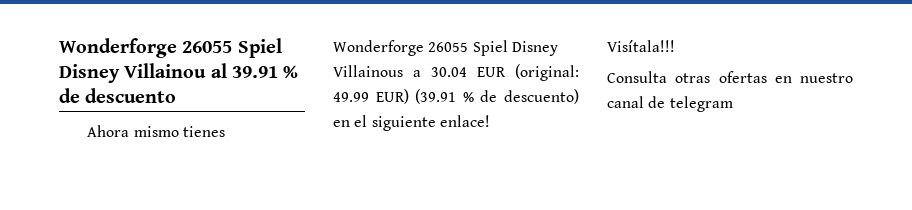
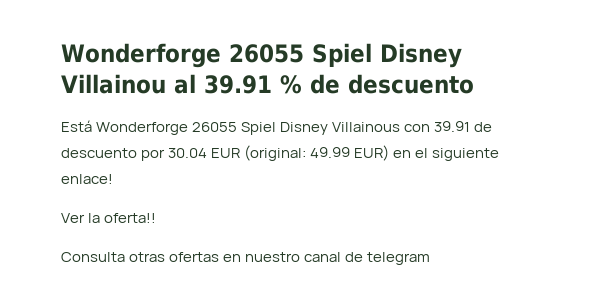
- Ahora mismo tienes Wonderforge 26055 Spiel Disney Villainous a 30.04 EUR (original: 49.99 EUR) (39.91 % de descuento) en el siguiente enlace!
+ Está Wonderforge 26055 Spiel Disney Villainous con 39.91 de descuento por 30.04 EUR (original: 49.99 EUR) en el siguiente enlace!
- Visítala!!!
+ Ver la oferta!!

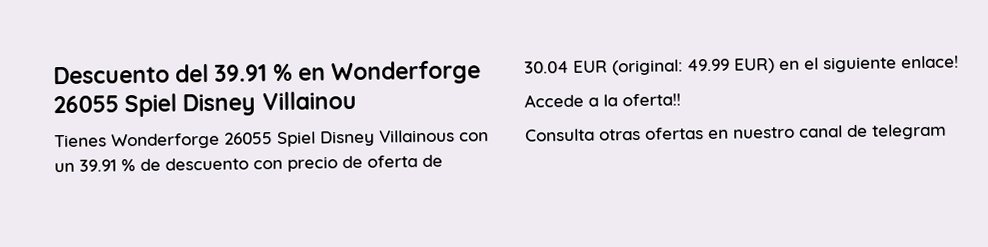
- Wonderforge 26055 Spiel Disney Villainou al 39.91 % de descuento
- Está Wonderforge 26055 Spiel Disney Villainous con 39.91 de descuento por 30.04 EUR (original: 49.99 EUR) en el siguiente enlace!
+ Descuento del 39.91 % en Wonderforge 26055 Spiel Disney Villainou
+ Tienes Wonderforge 26055 Spiel Disney Villainous con un 39.91 % de descuento con precio de oferta de 30.04 EUR (original: 49.99 EUR) en el siguiente enlace!
- Ver la oferta!!
+ Accede a la oferta!!

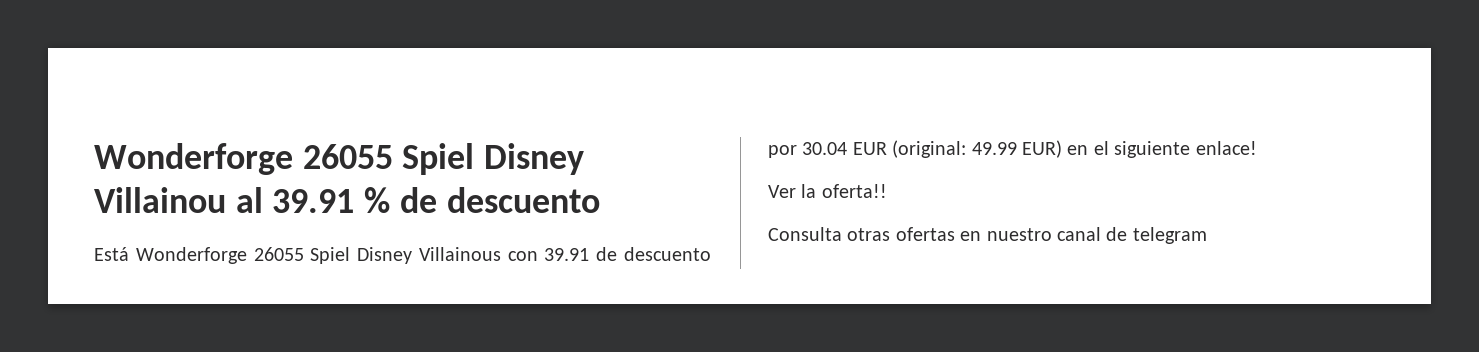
- Descuento del 39.91 % en Wonderforge 26055 Spiel Disney Villainou
- Tienes Wonderforge 26055 Spiel Disney Villainous con un 39.91 % de descuento con precio de oferta de 30.04 EUR (original: 49.99 EUR) en el siguiente enlace!
+ Wonderforge 26055 Spiel Disney Villainou al 39.91 % de descuento
+ Está Wonderforge 26055 Spiel Disney Villainous con 39.91 de descuento por 30.04 EUR (original: 49.99 EUR) en el siguiente enlace!
- Accede a la oferta!!
+ Ver la oferta!!

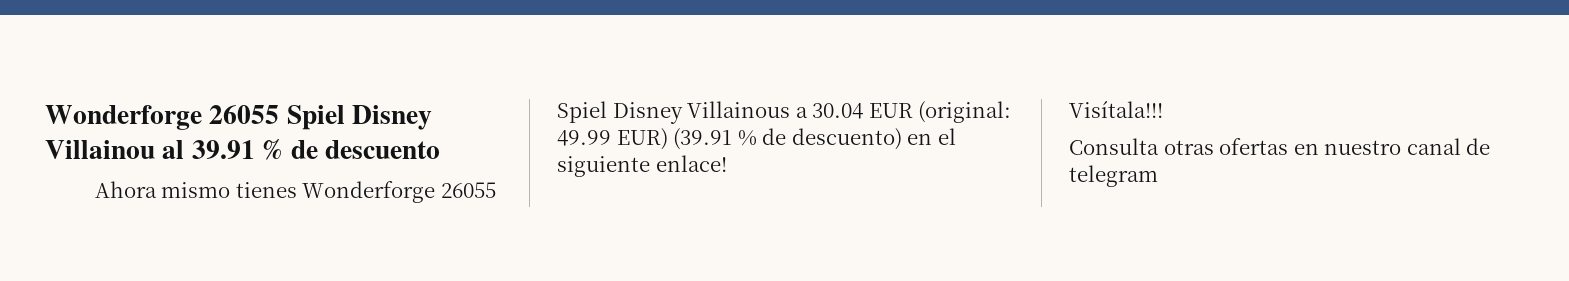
- Está Wonderforge 26055 Spiel Disney Villainous con 39.91 de descuento por 30.04 EUR (original: 49.99 EUR) en el siguiente enlace!
+ Ahora mismo tienes Wonderforge 26055 Spiel Disney Villainous a 30.04 EUR (original: 49.99 EUR) (39.91 % de descuento) en el siguiente enlace!
- Ver la oferta!!
+ Visítala!!!

